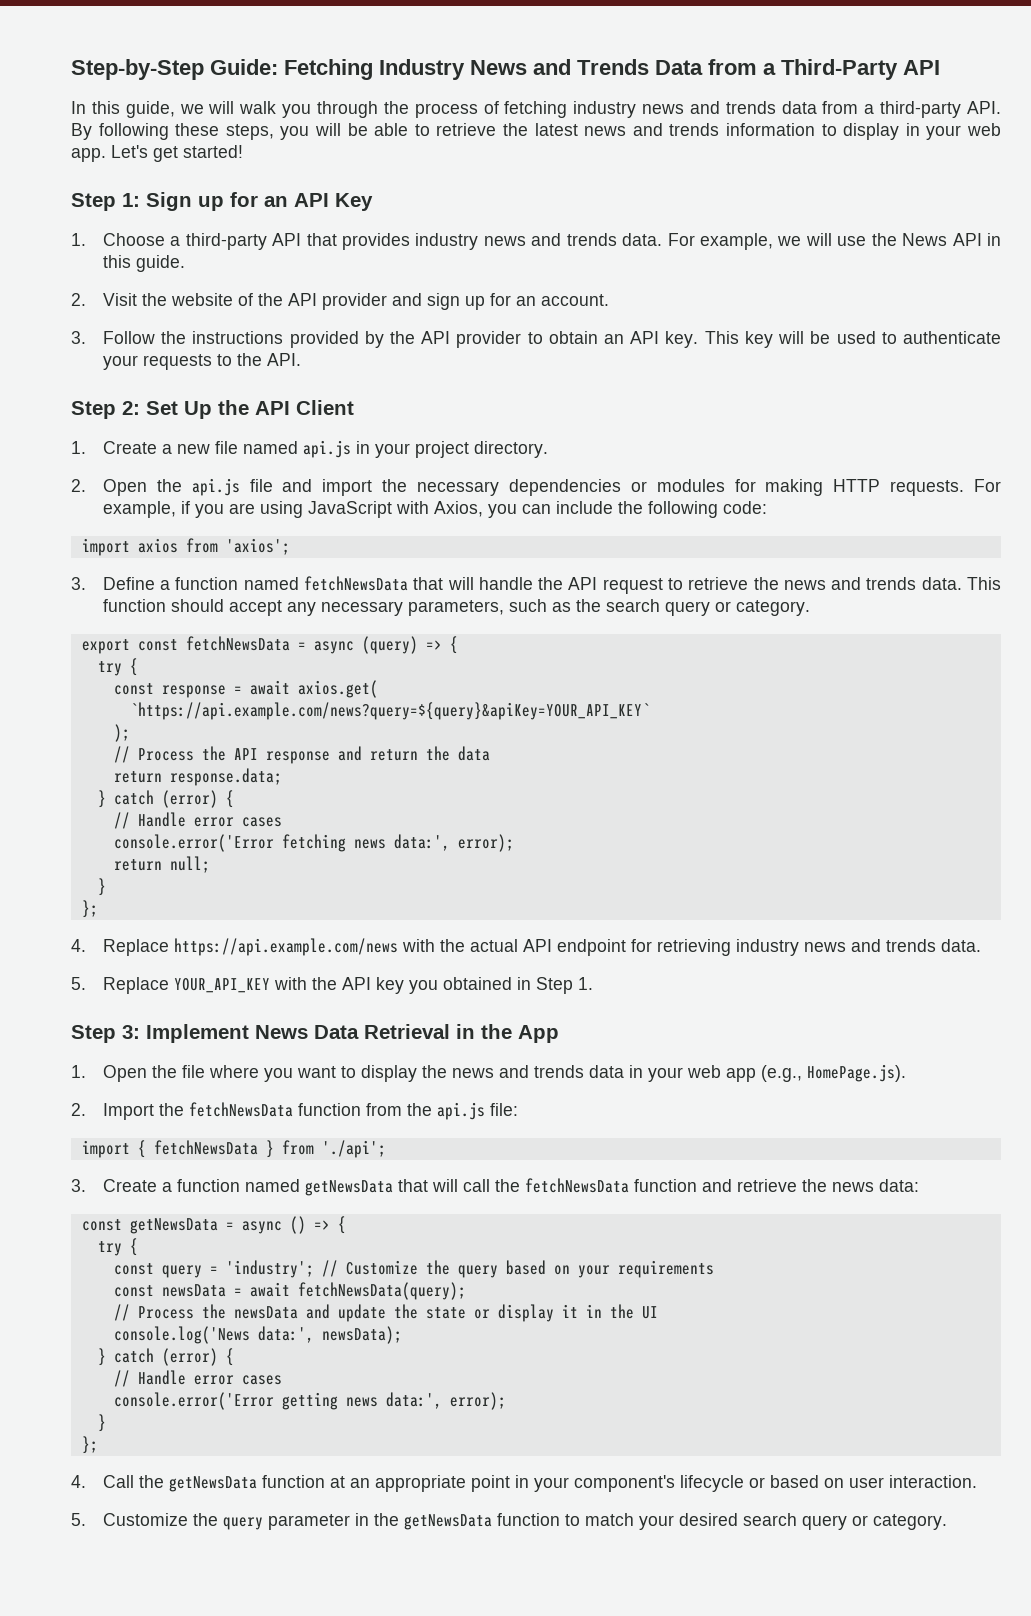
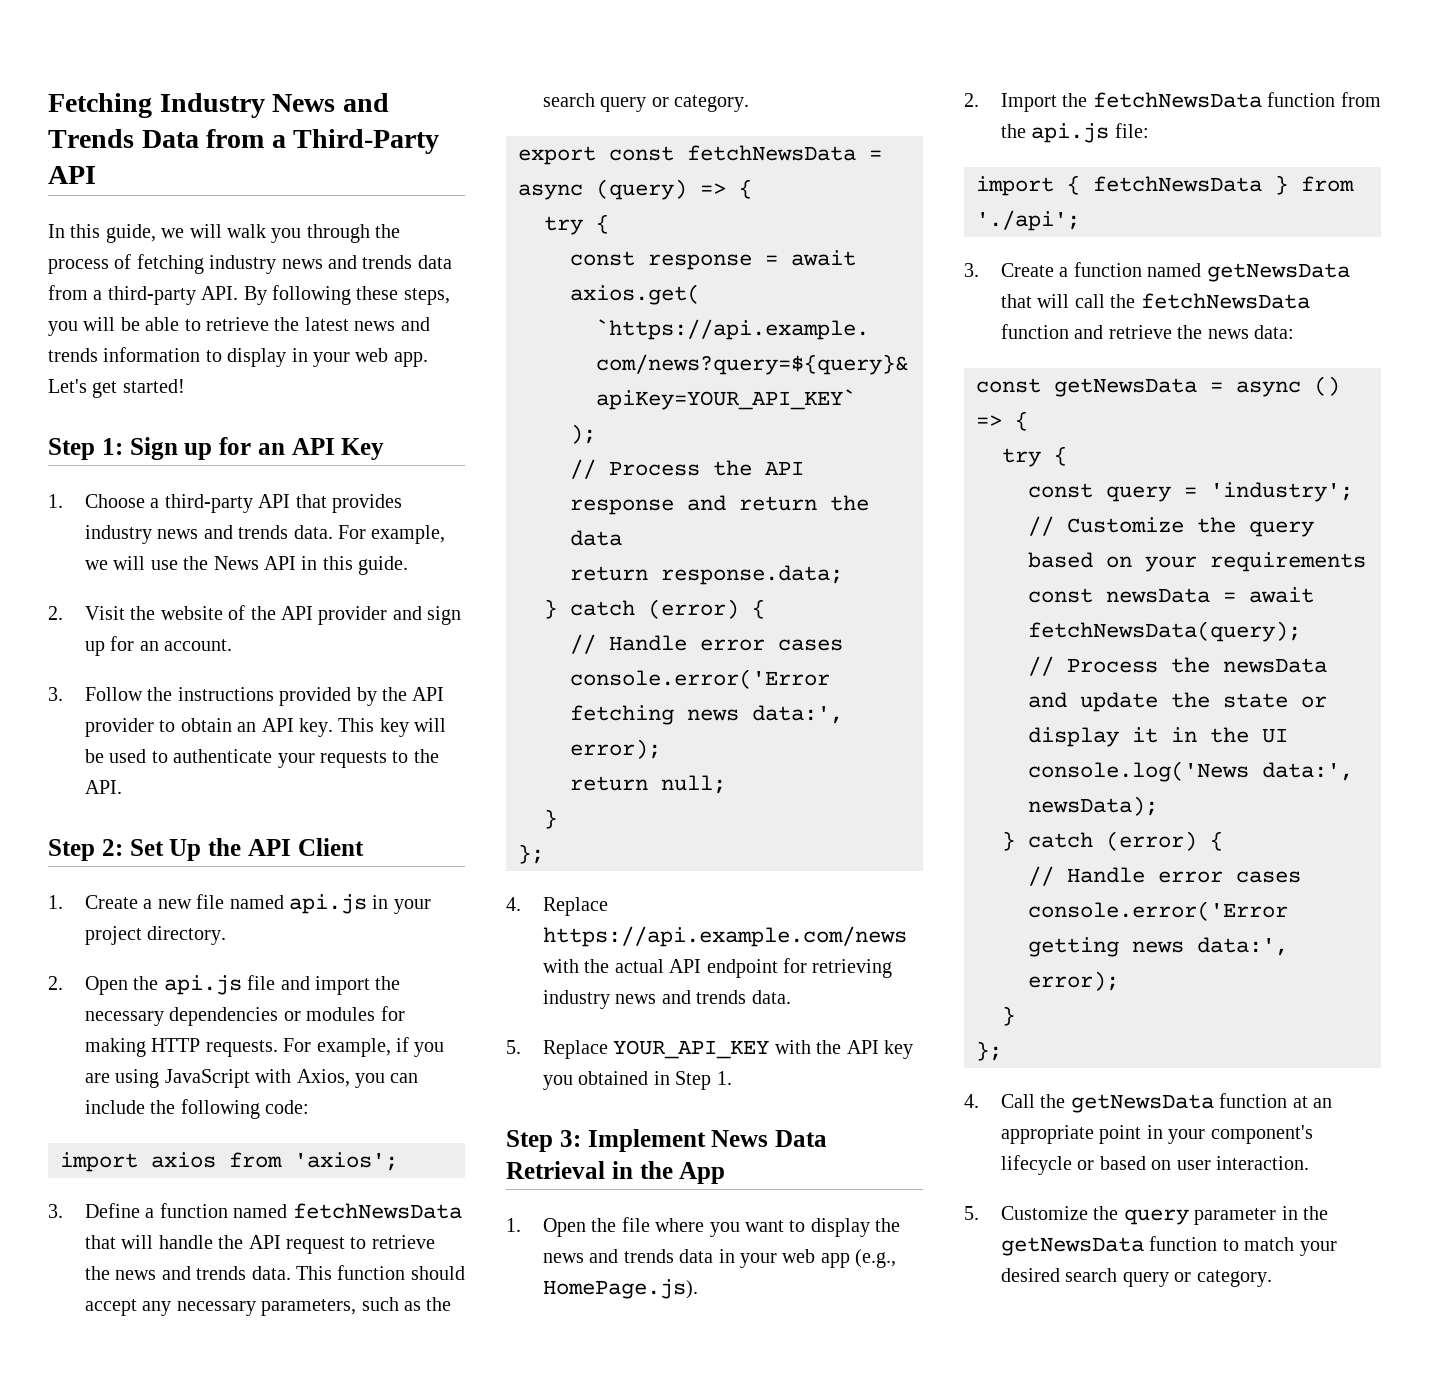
- Step-by-Step Guide: Fetching Industry News and Trends Data from a Third-Party API
+ Fetching Industry News and Trends Data from a Third-Party API

